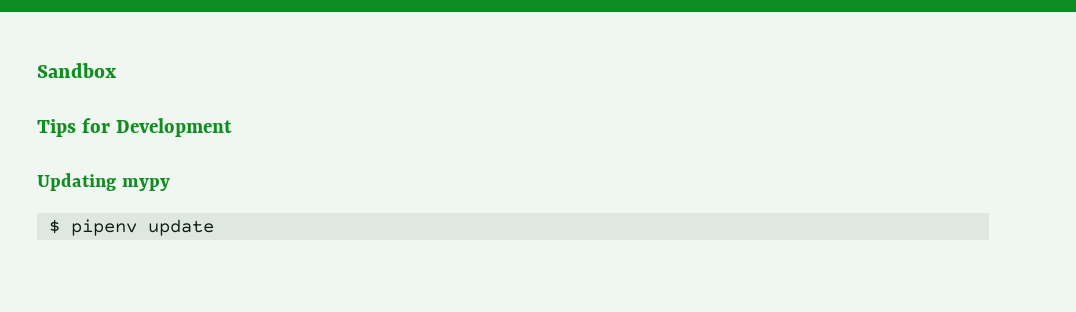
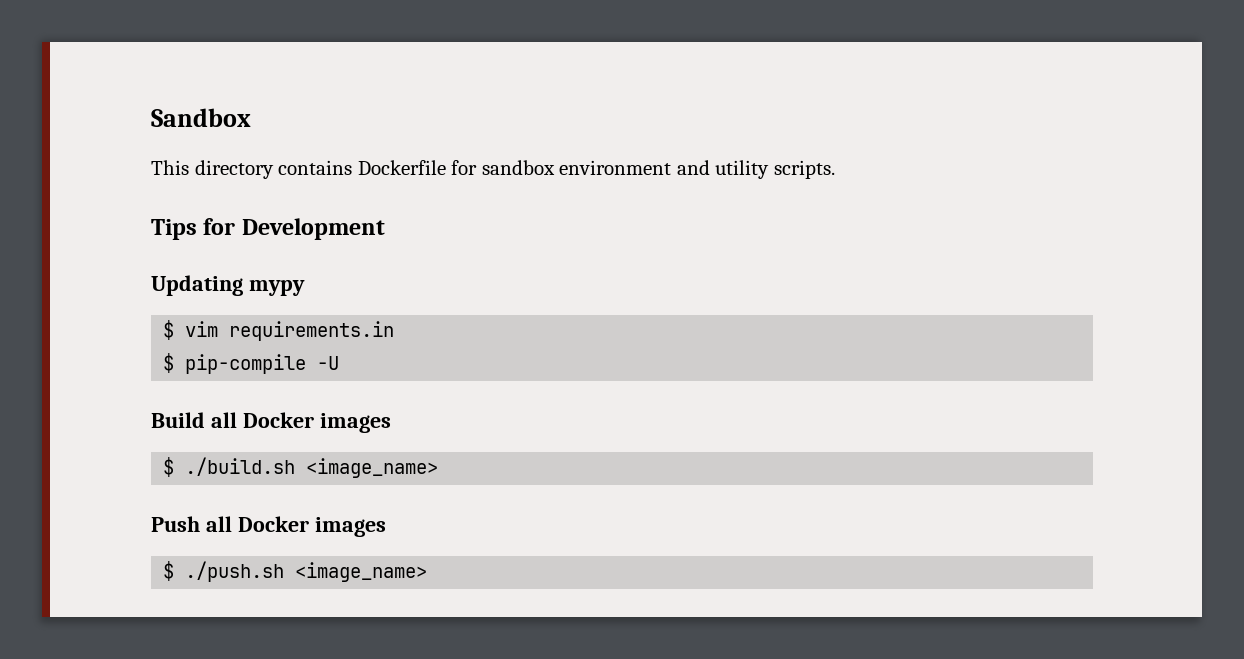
+ This directory contains Dockerfile for sandbox environment and utility scripts.
- $ pipenv update
+ $ vim requirements.in
+ $ pip-compile -U
+ Build all Docker images
+ $ ./build.sh <image_name>
+ Push all Docker images
+ $ ./push.sh <image_name>

